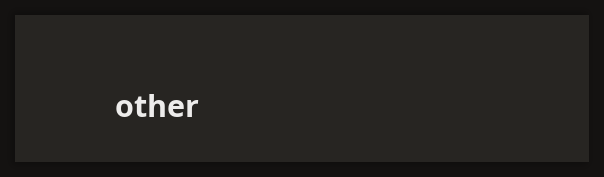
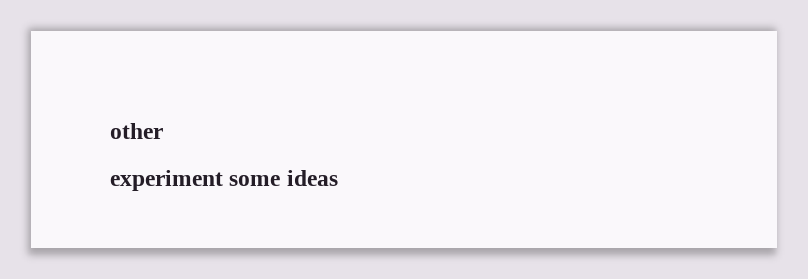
+ experiment some ideas

